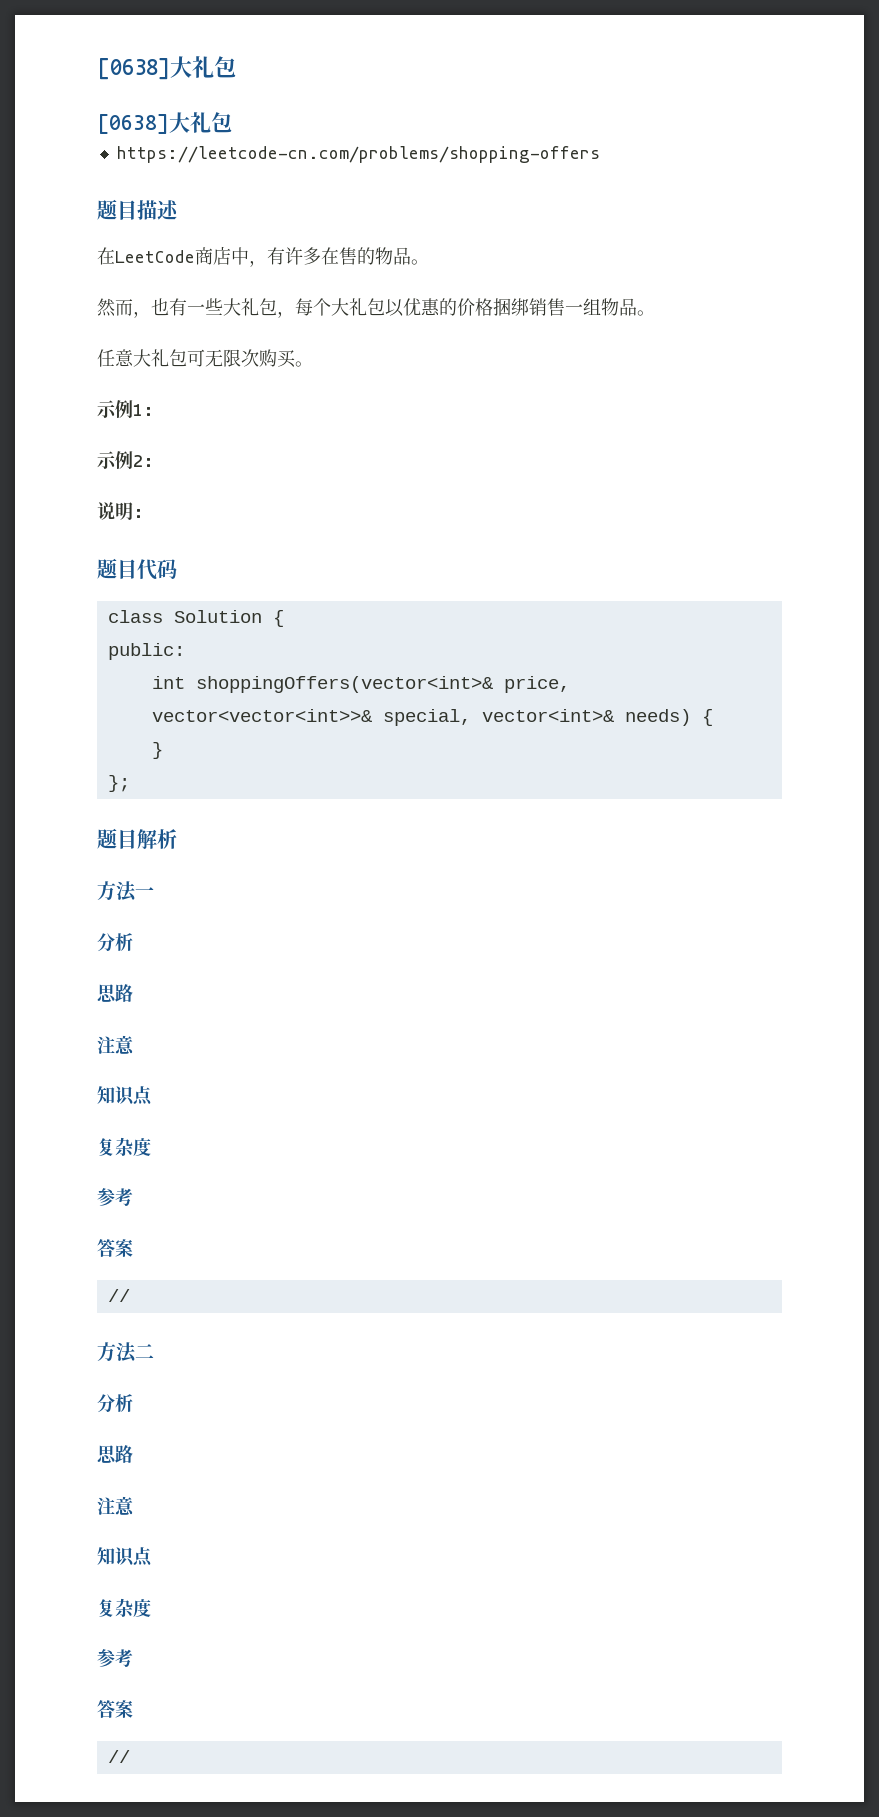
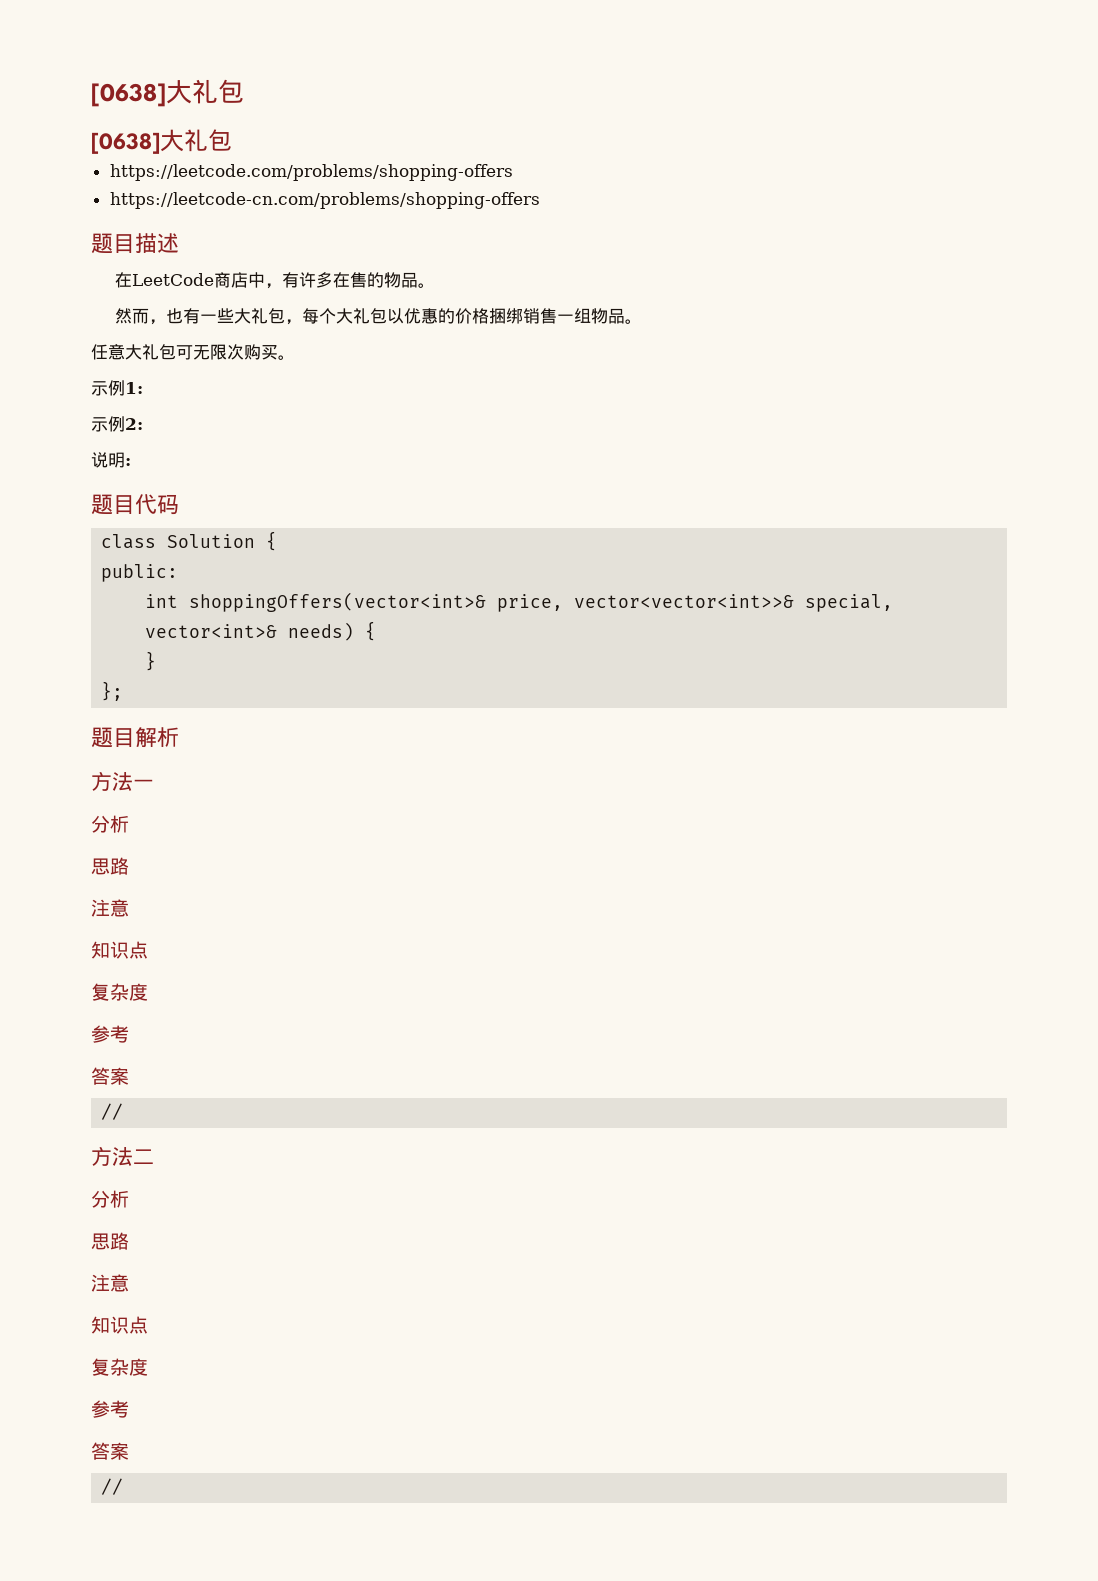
+ https://leetcode.com/problems/shopping-offers

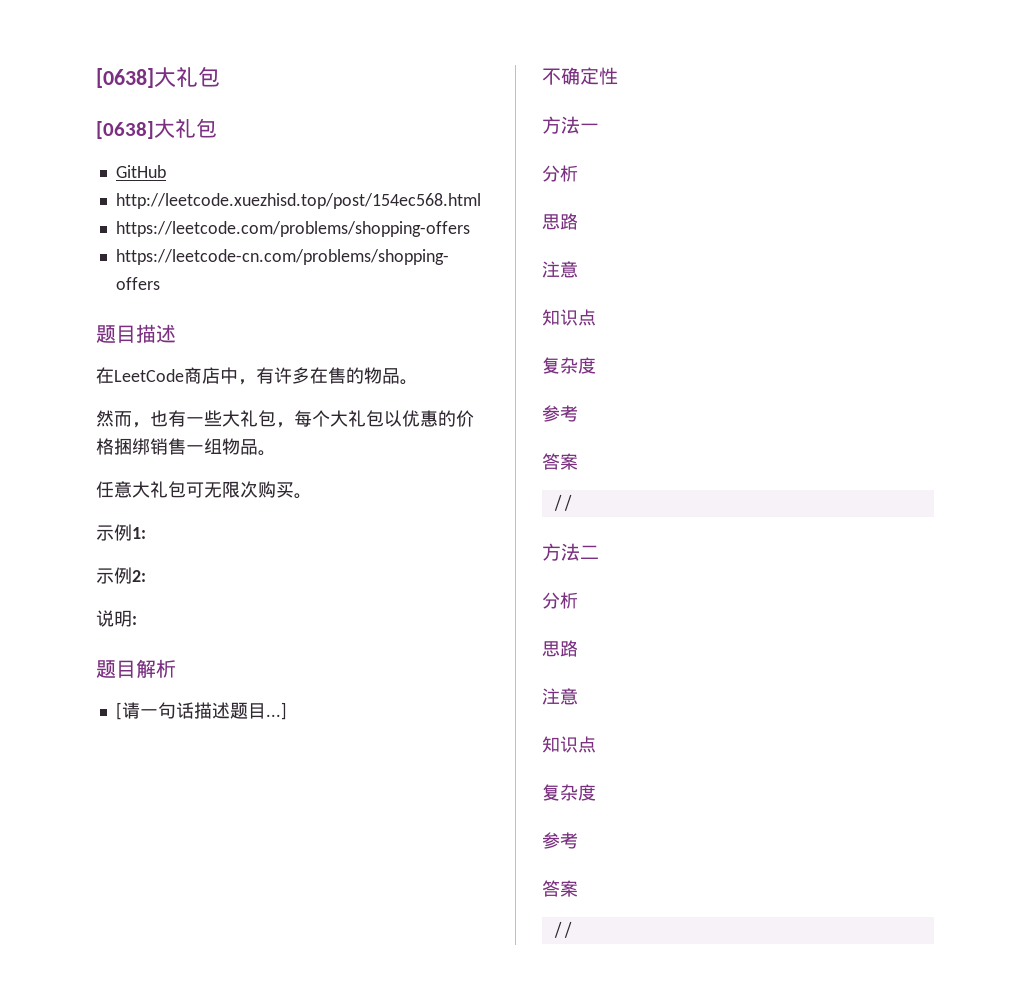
+ GitHub
+ http://leetcode.xuezhisd.top/post/154ec568.html
- 题目代码
- class Solution {
- public:
- int shoppingOffers(vector<int>& price, vector<vector<int>>& special, vector<int>& needs) {
- }
- };
  题目解析
+ [请一句话描述题目...]
+ 不确定性

